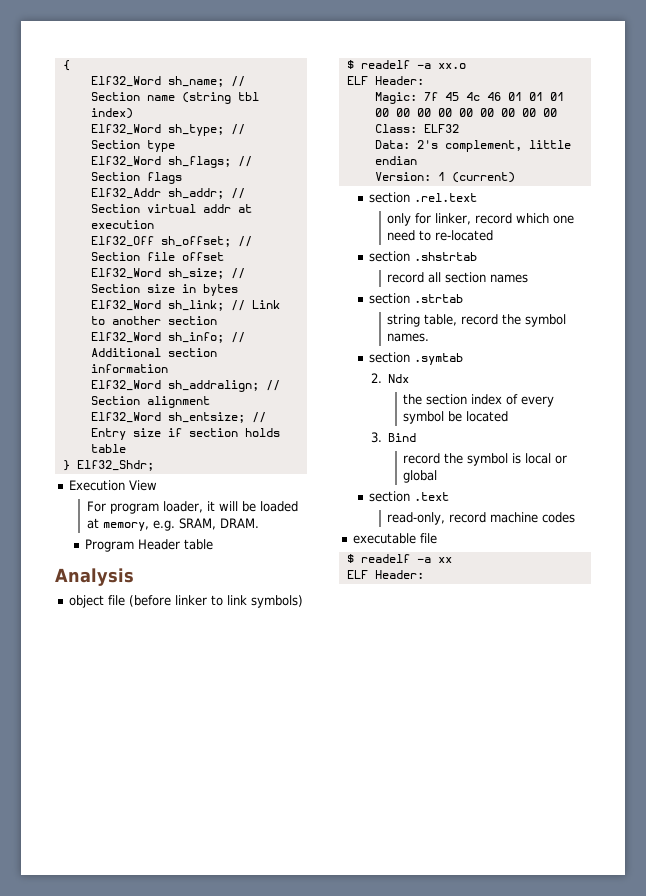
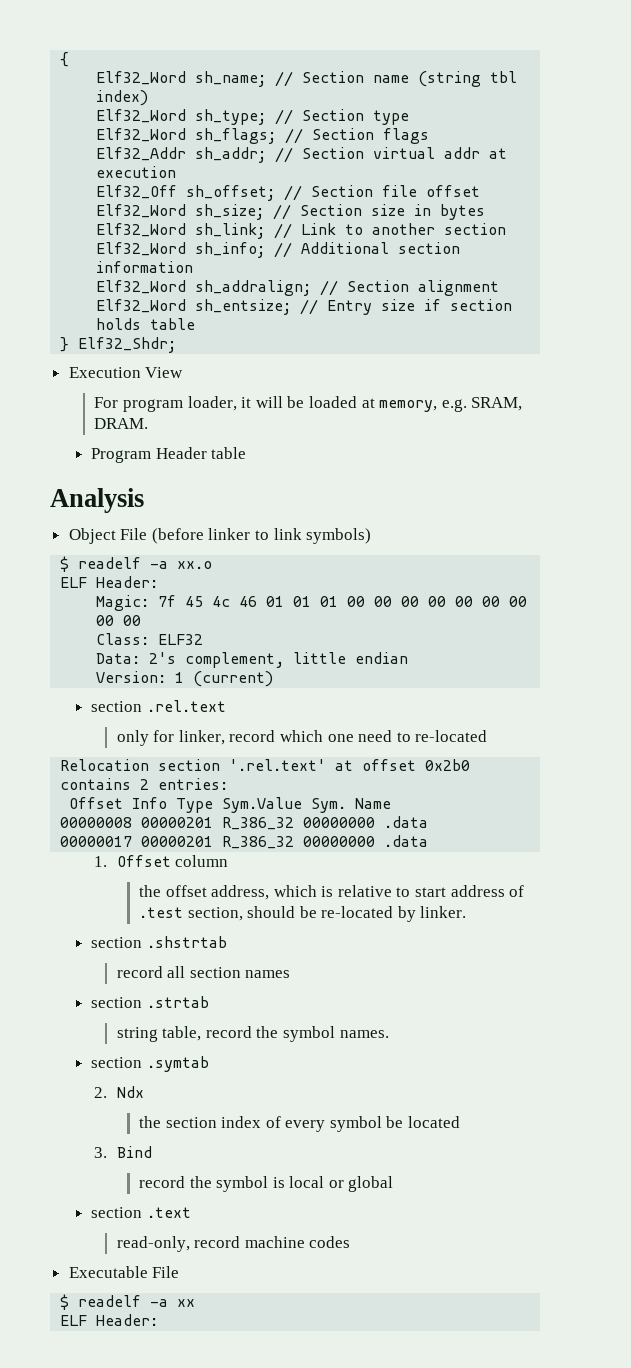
- object file (before linker to link symbols)
+ Object File (before linker to link symbols)
+ Relocation section '.rel.text' at offset 0x2b0 contains 2 entries:
+ Offset Info Type Sym.Value Sym. Name
+ 00000008 00000201 R_386_32 00000000 .data
+ 00000017 00000201 R_386_32 00000000 .data
+ 1. Offset column
+ the offset address, which is relative to start address of .test section, should be re-located by linker.
- executable file
+ Executable File

